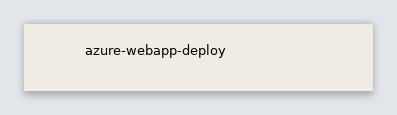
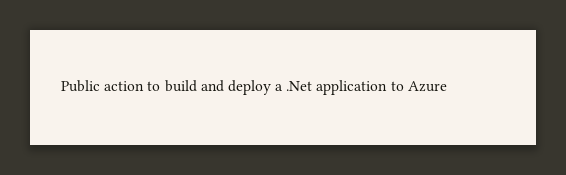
- azure-webapp-deploy
+ Public action to build and deploy a .Net application to Azure

